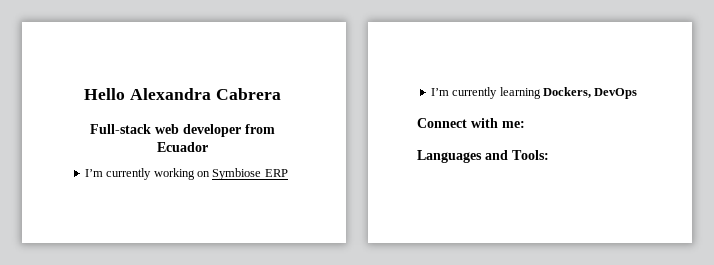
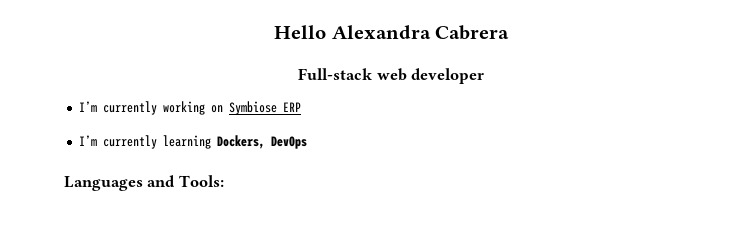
- Full-stack web developer from Ecuador
+ Full-stack web developer
- Connect with me:

